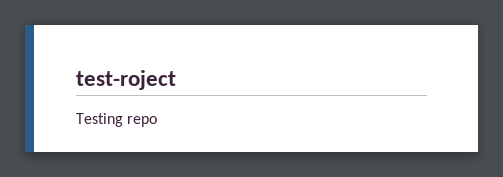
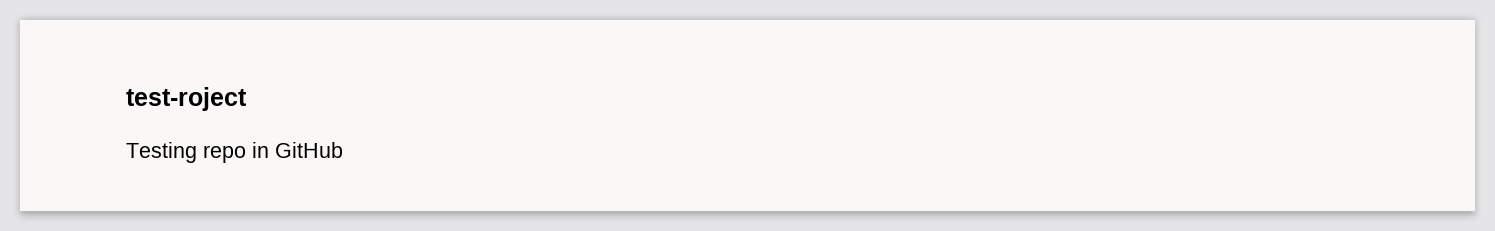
- Testing repo
+ Testing repo in GitHub

